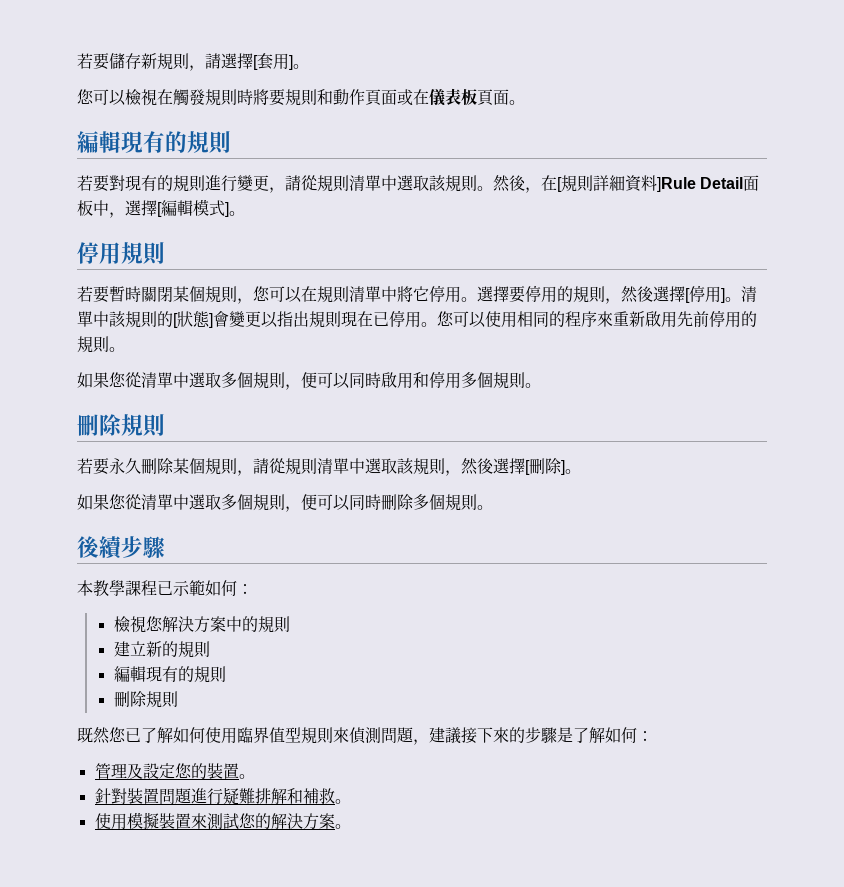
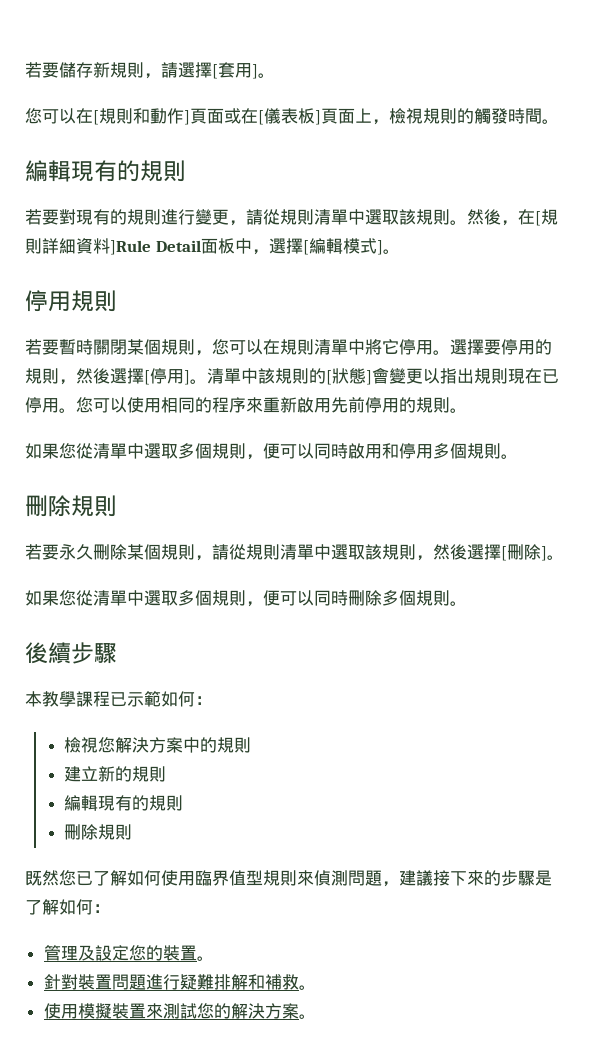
- 您可以檢視在觸發規則時將要規則和動作頁面或在儀表板頁面。
+ 您可以在[規則和動作]頁面或在[儀表板]頁面上，檢視規則的觸發時間。

